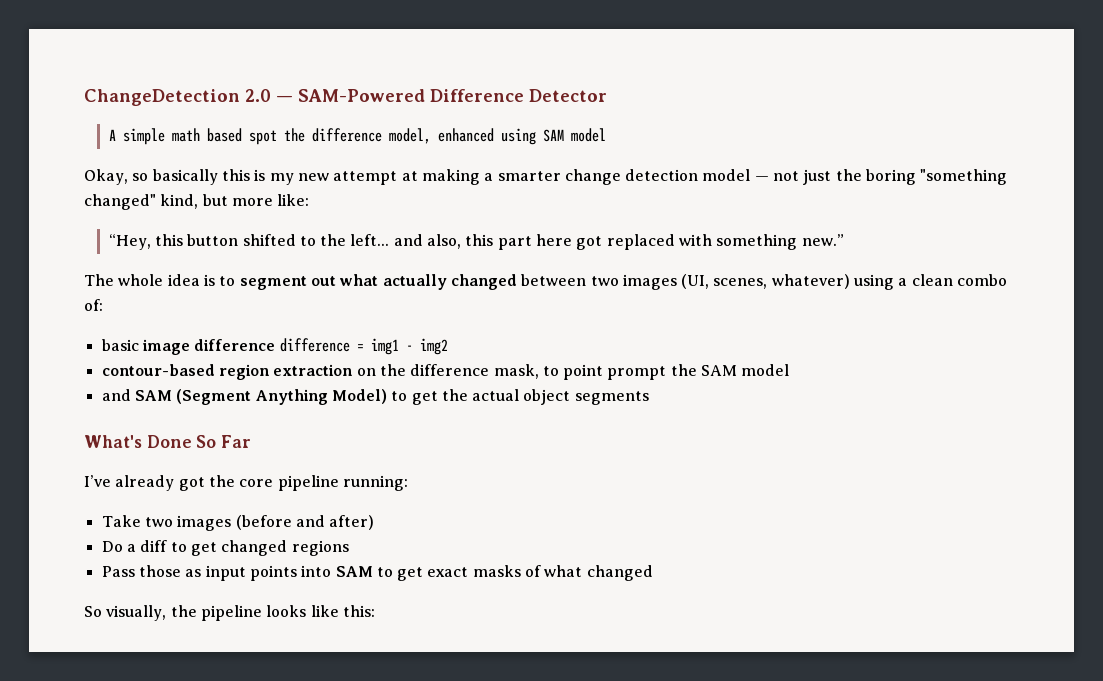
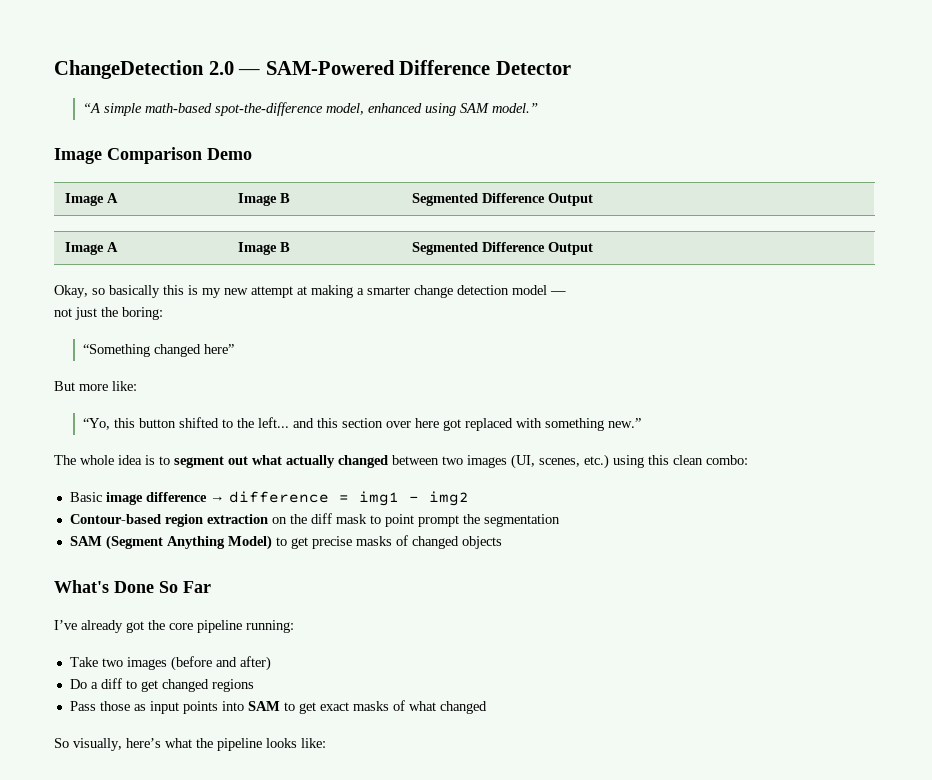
- A simple math based spot the difference model, enhanced using SAM model
+ “A simple math-based spot-the-difference model, enhanced using SAM model.”
+ Image Comparison Demo
+ Image A | Image B | Segmented Difference Output
+ Image A | Image B | Segmented Difference Output
- Okay, so basically this is my new attempt at making a smarter change detection model — not just the boring "something changed" kind, but more like:
+ Okay, so basically this is my new attempt at making a smarter change detection model —
+ not just the boring:
+ “Something changed here”
+ But more like:
- “Hey, this button shifted to the left... and also, this part here got replaced with something new.”
+ “Yo, this button shifted to the left... and this section over here got replaced with something new.”
- The whole idea is to segment out what actually changed between two images (UI, scenes, whatever) using a clean combo of:
- basic image difference difference = img1 - img2
+ The whole idea is to segment out what actually changed between two images (UI, scenes, etc.) using this clean combo:
+ Basic image difference → difference = img1 - img2
- contour-based region extraction on the difference mask, to point prompt the SAM model
- and SAM (Segment Anything Model) to get the actual object segments
+ Contour-based region extraction on the diff mask to point prompt the segmentation
+ SAM (Segment Anything Model) to get precise masks of changed objects
- So visually, the pipeline looks like this:
+ So visually, here’s what the pipeline looks like:

